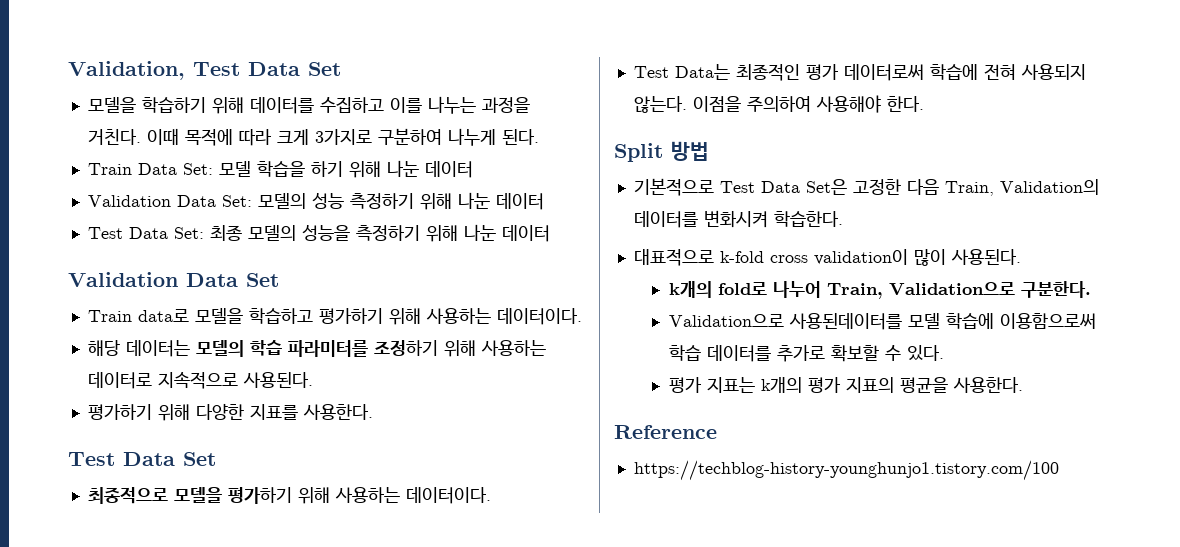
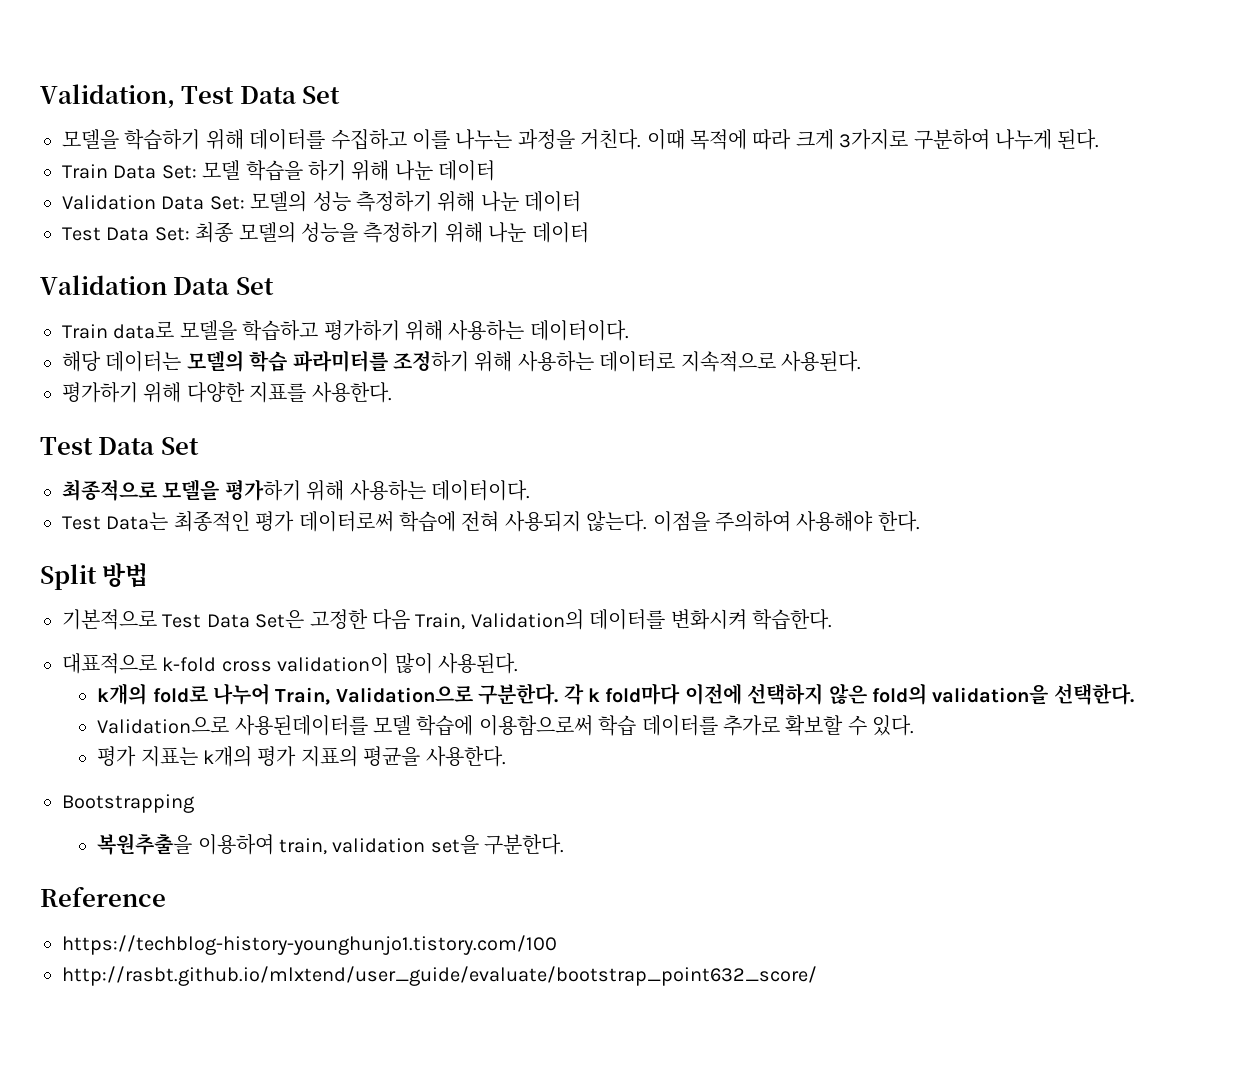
+ 각 k fold마다 이전에 선택하지 않은 fold의 validation을 선택한다.
+ Bootstrapping
+ 복원추출을 이용하여 train, validation set을 구분한다.
+ http://rasbt.github.io/mlxtend/user_guide/evaluate/bootstrap_point632_score/

